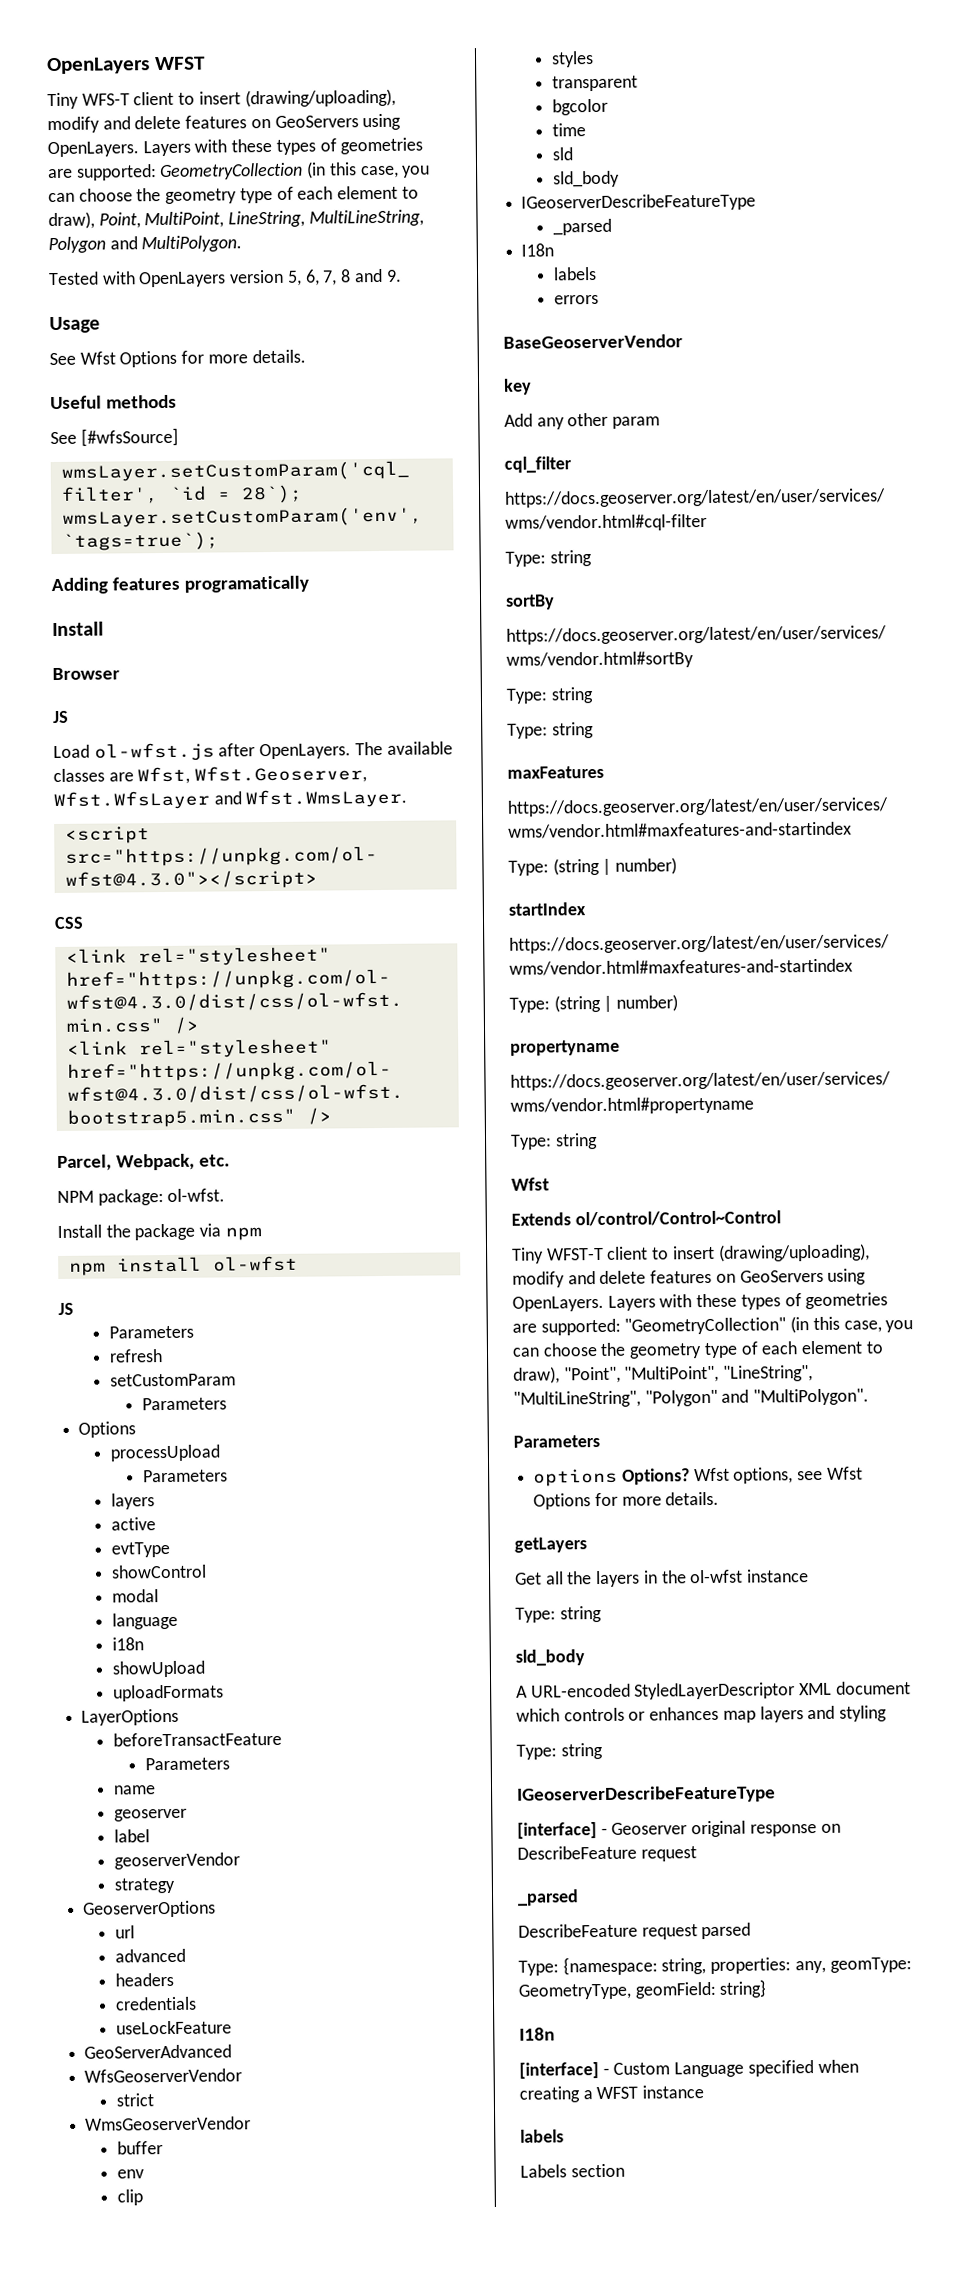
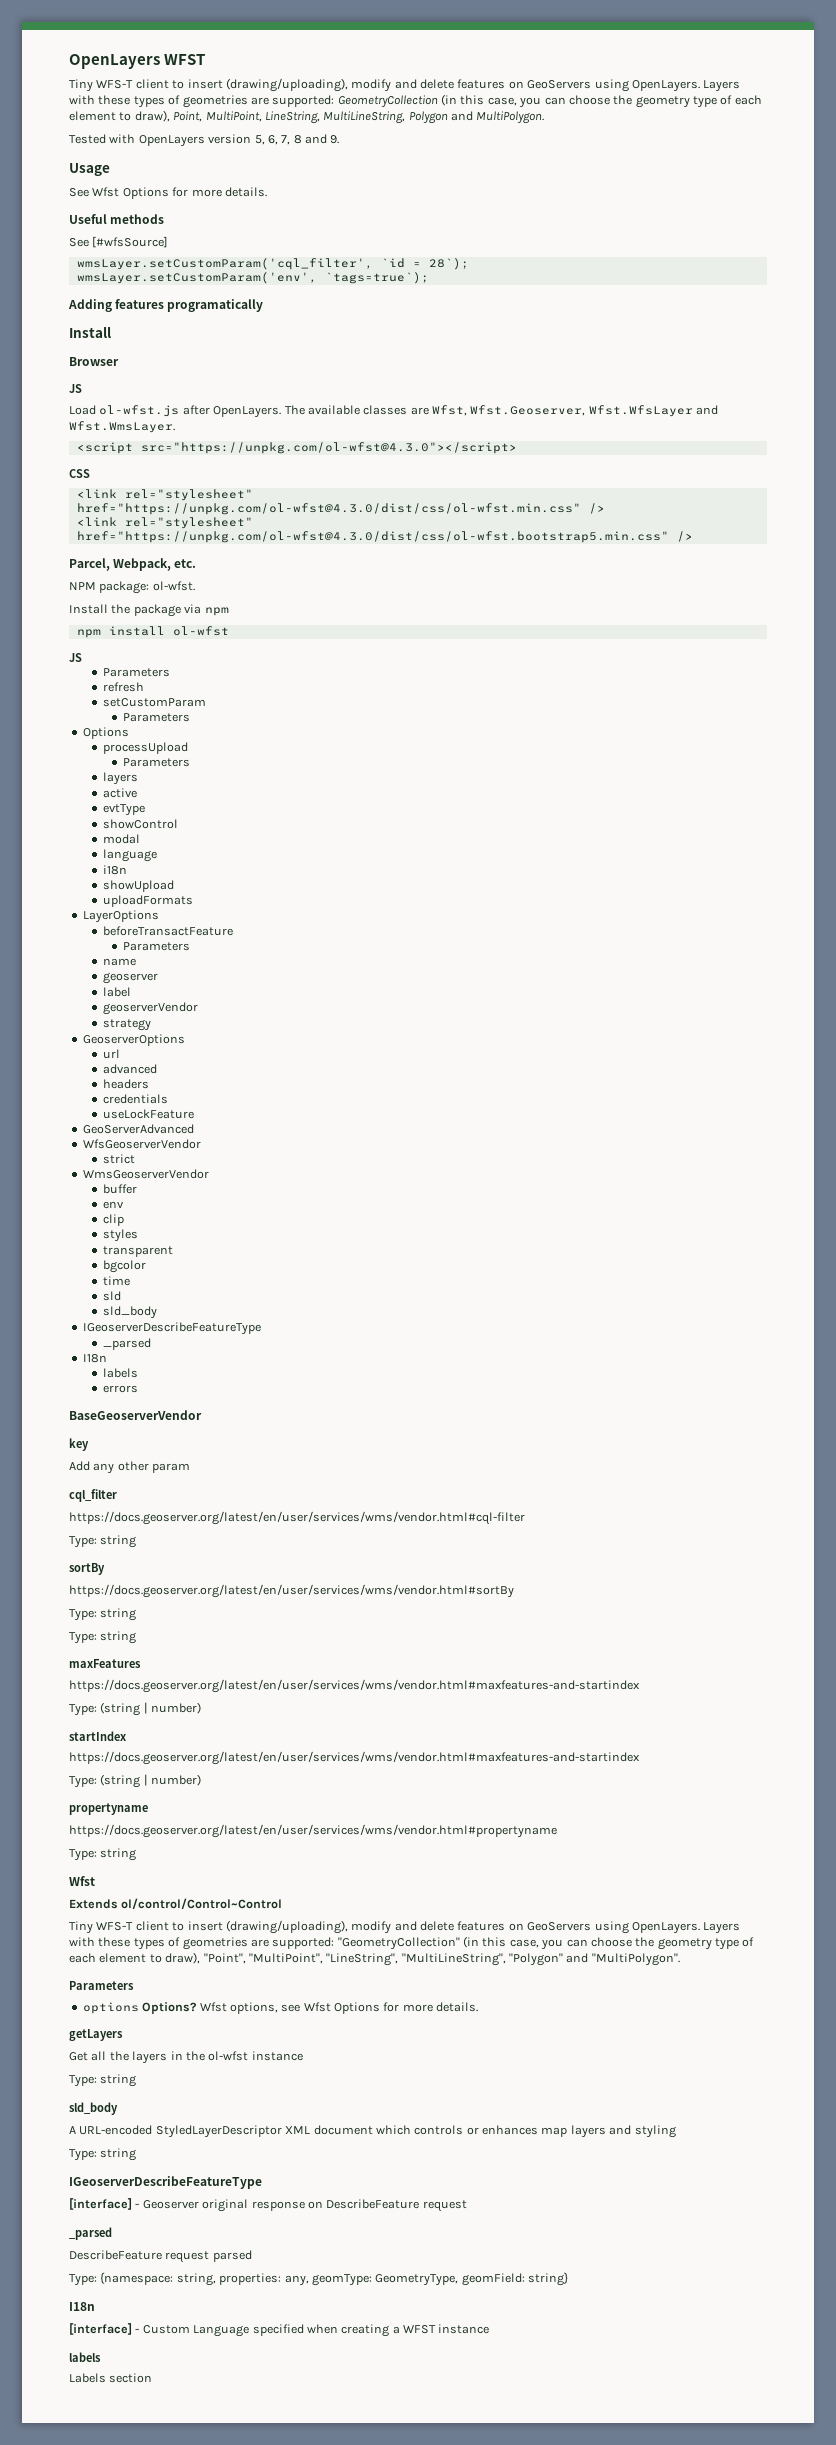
  Extends ol/control/Control~Control
- Tiny WFST-T client to insert (drawing/uploading), modify and delete features on GeoServers using OpenLayers.
+ Tiny WFS-T client to insert (drawing/uploading), modify and delete features on GeoServers using OpenLayers.

